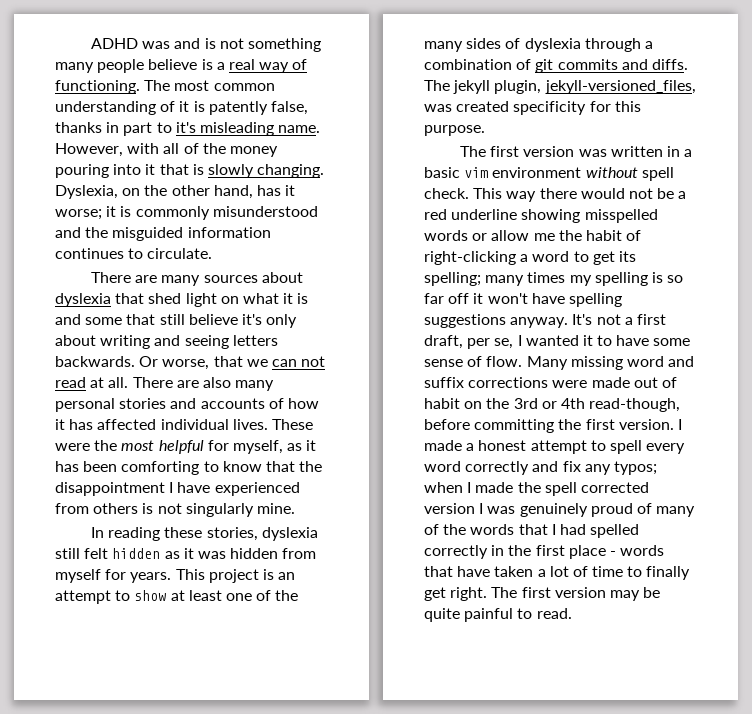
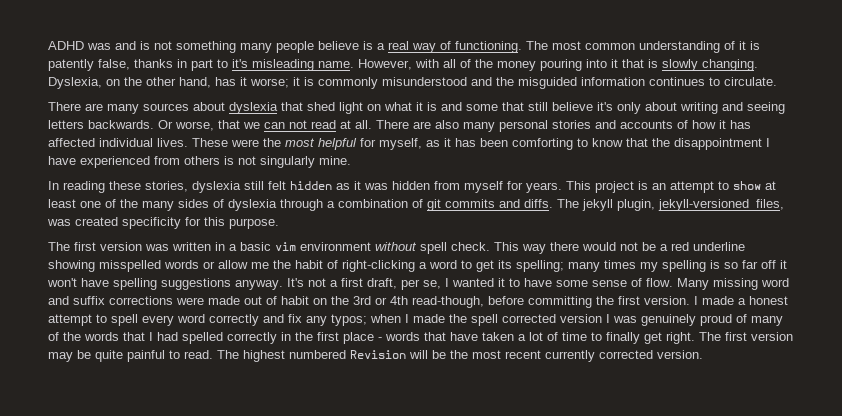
+ The highest numbered Revision will be the most recent currently corrected version.

